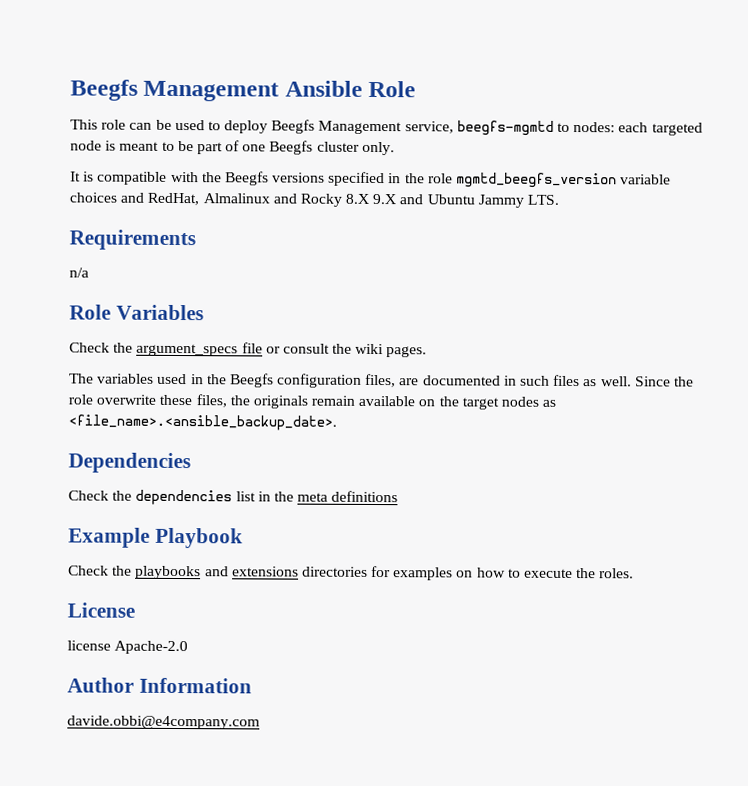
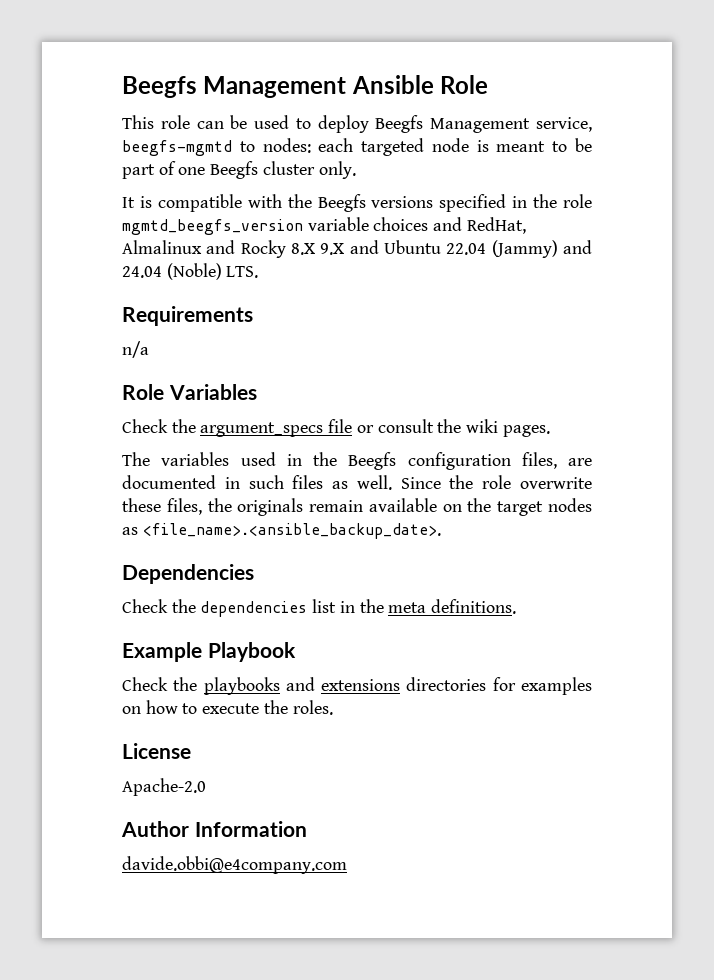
- It is compatible with the Beegfs versions specified in the role mgmtd_beegfs_version variable choices and RedHat, Almalinux and Rocky 8.X 9.X and Ubuntu Jammy LTS.
+ It is compatible with the Beegfs versions specified in the role mgmtd_beegfs_version variable choices and RedHat, Almalinux and Rocky 8.X 9.X and Ubuntu 22.04 (Jammy) and 24.04 (Noble) LTS.
- Check the dependencies list in the meta definitions
+ Check the dependencies list in the meta definitions.
- license Apache-2.0
+ Apache-2.0

